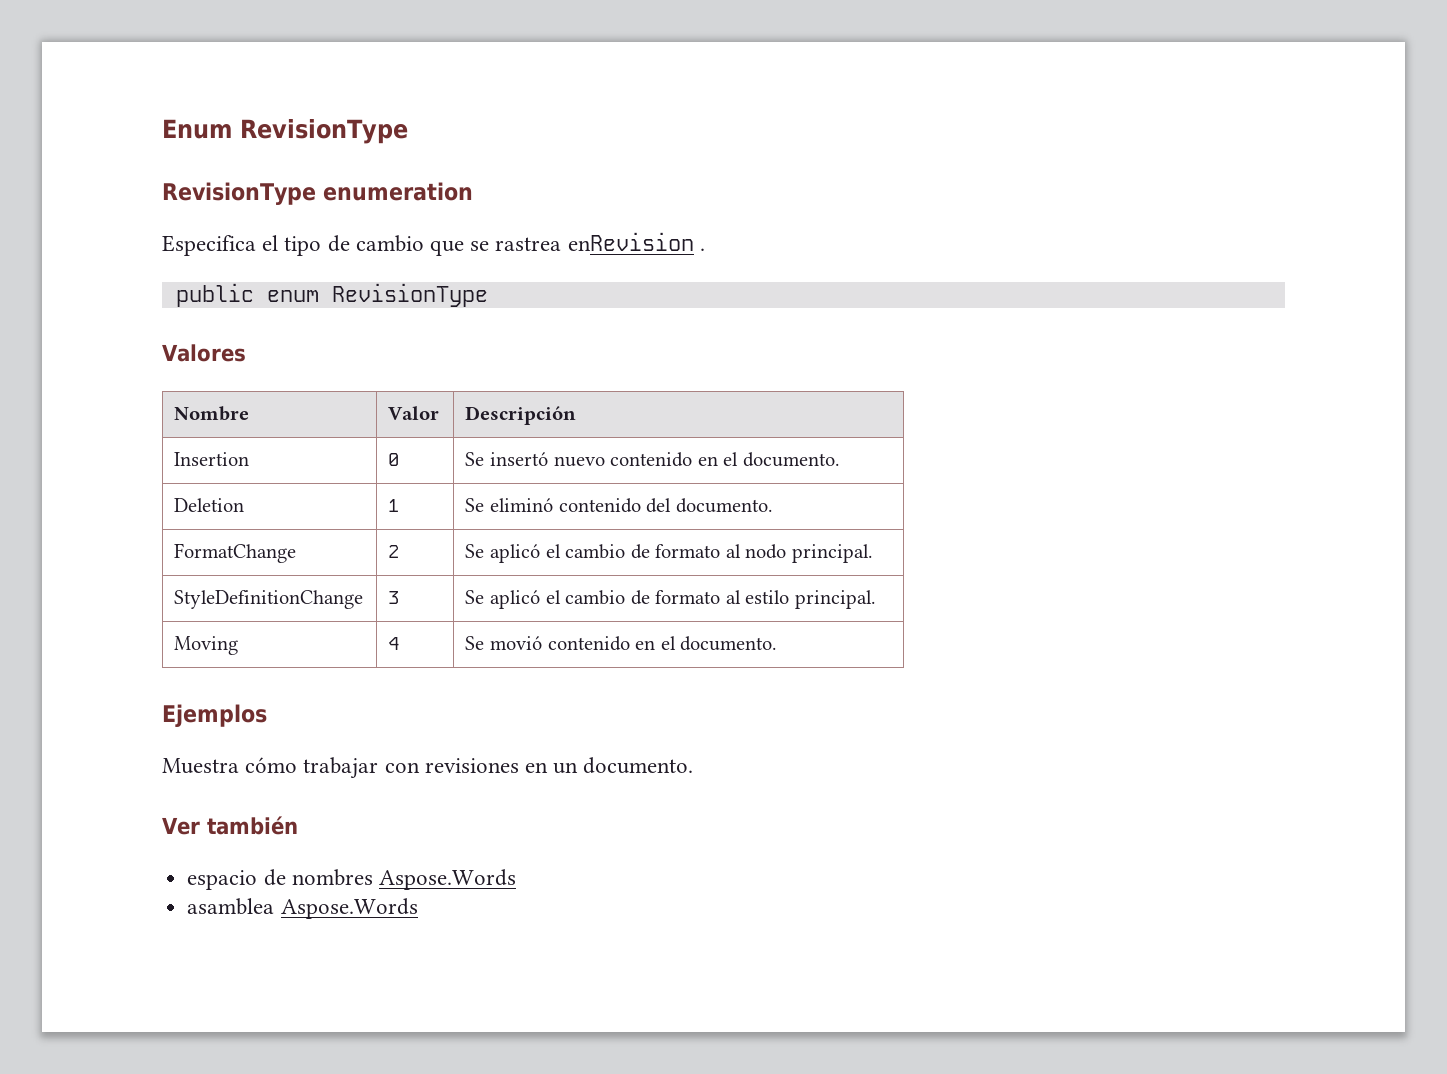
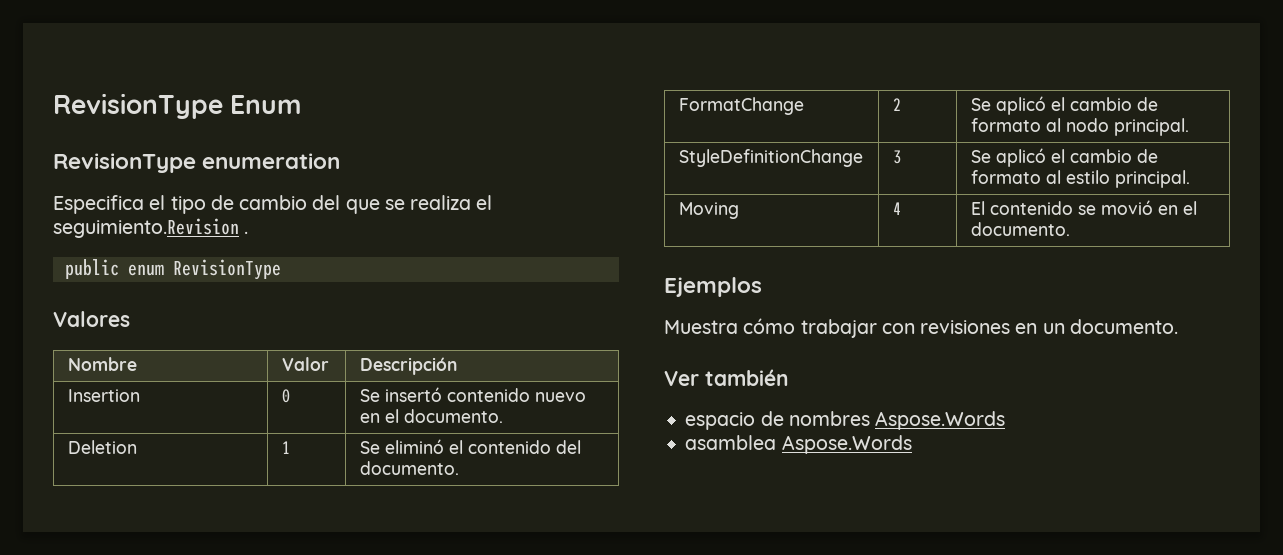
- Enum RevisionType
+ RevisionType Enum
- Especifica el tipo de cambio que se rastrea enRevision .
+ Especifica el tipo de cambio del que se realiza el seguimiento.Revision .
- Insertion | 0 | Se insertó nuevo contenido en el documento.
+ Insertion | 0 | Se insertó contenido nuevo en el documento.
- Deletion | 1 | Se eliminó contenido del documento.
+ Deletion | 1 | Se eliminó el contenido del documento.
- Moving | 4 | Se movió contenido en el documento.
+ Moving | 4 | El contenido se movió en el documento.

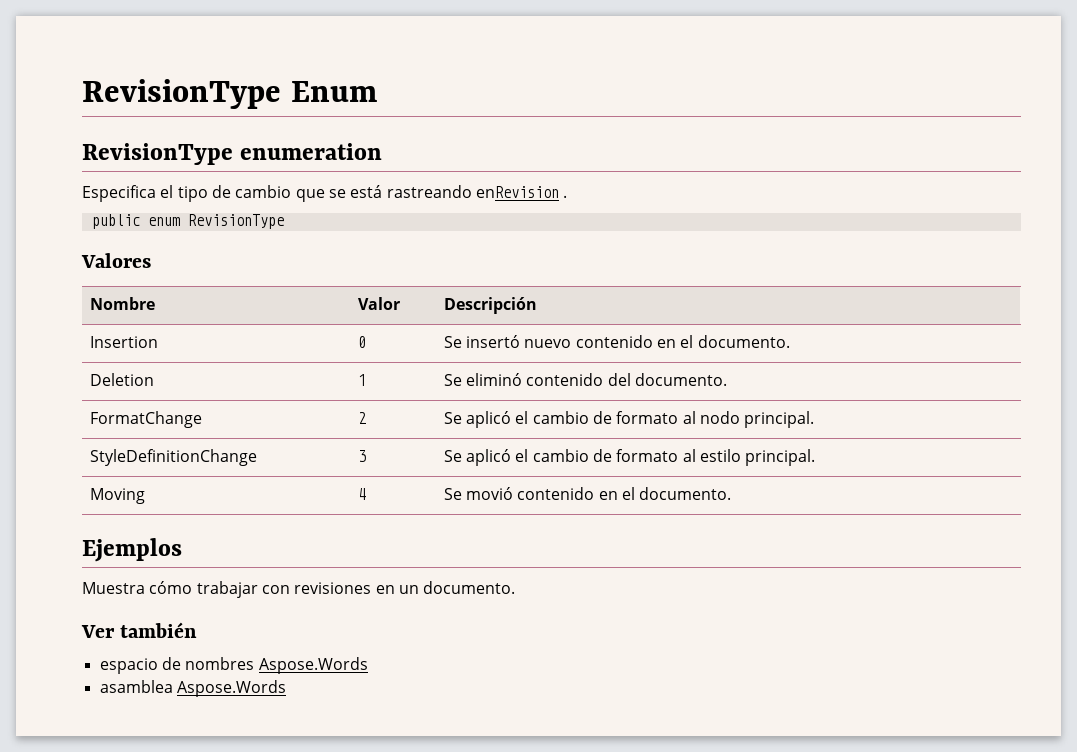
- Especifica el tipo de cambio del que se realiza el seguimiento.Revision .
+ Especifica el tipo de cambio que se está rastreando enRevision .
- Insertion | 0 | Se insertó contenido nuevo en el documento.
+ Insertion | 0 | Se insertó nuevo contenido en el documento.
- Deletion | 1 | Se eliminó el contenido del documento.
+ Deletion | 1 | Se eliminó contenido del documento.
- Moving | 4 | El contenido se movió en el documento.
+ Moving | 4 | Se movió contenido en el documento.

